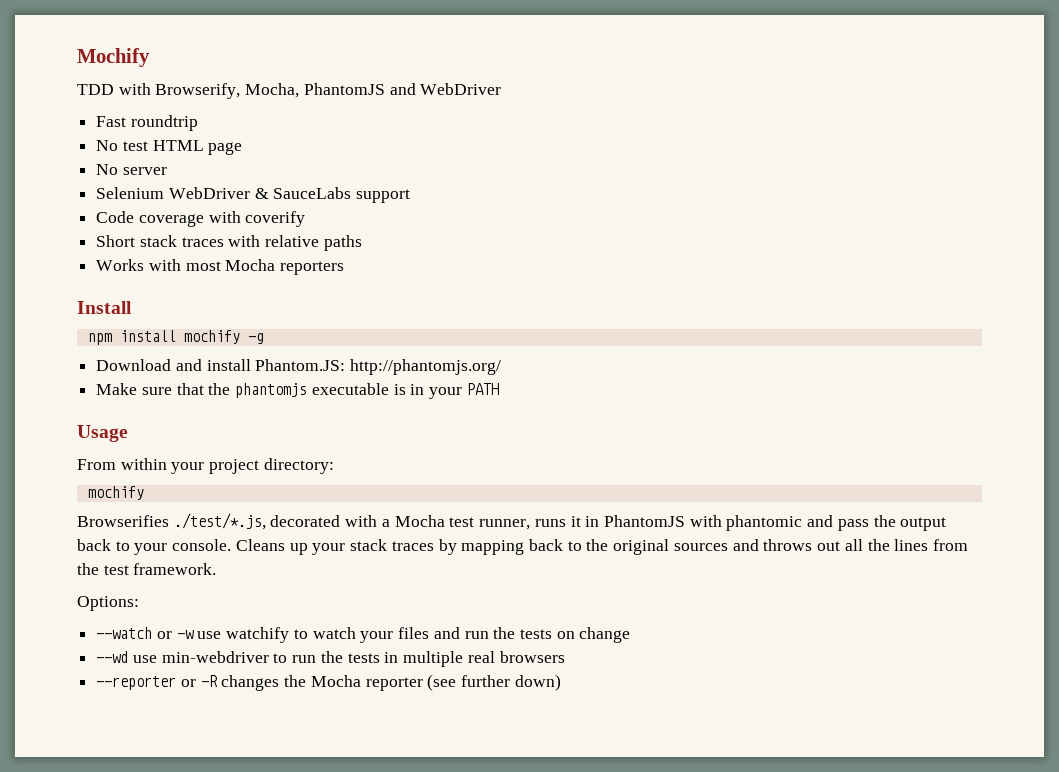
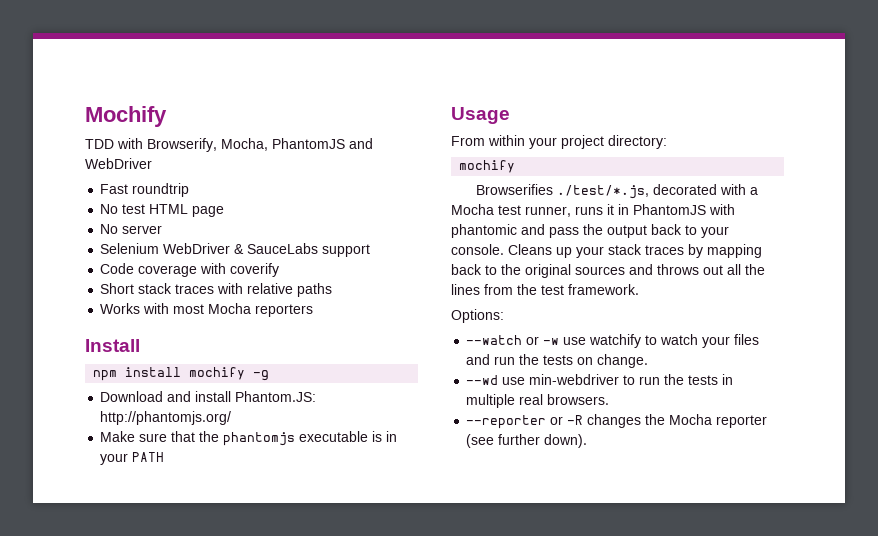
- --watch or -w use watchify to watch your files and run the tests on change
+ --watch or -w use watchify to watch your files and run the tests on change.
- --wd use min-webdriver to run the tests in multiple real browsers
+ --wd use min-webdriver to run the tests in multiple real browsers.
- --reporter or -R changes the Mocha reporter (see further down)
+ --reporter or -R changes the Mocha reporter (see further down).

